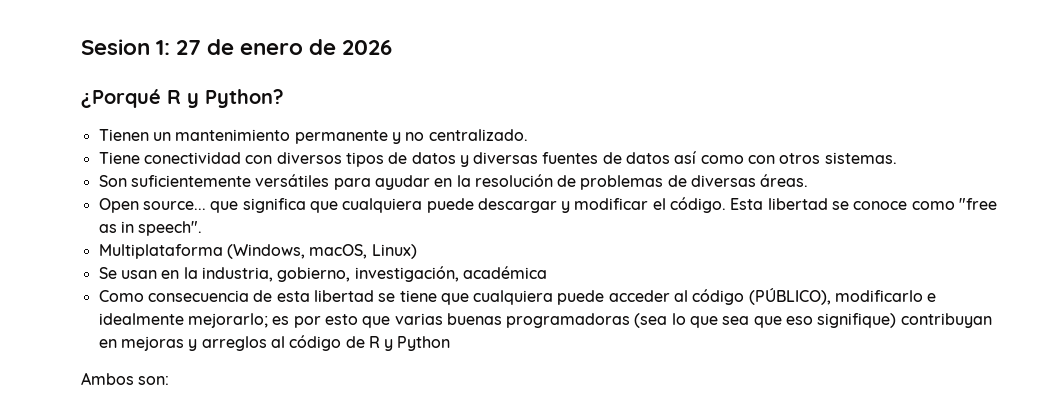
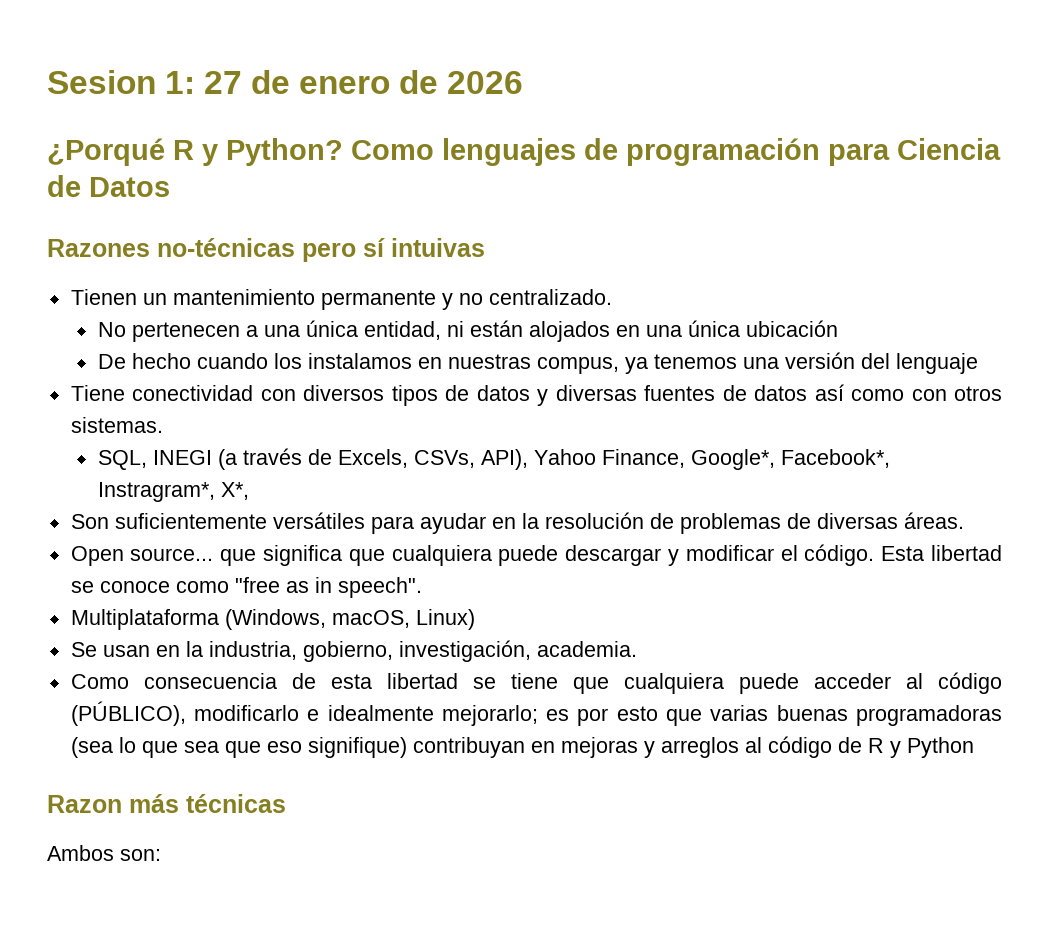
+ Como lenguajes de programación para Ciencia de Datos
+ Razones no-técnicas pero sí intuivas
+ No pertenecen a una única entidad, ni están alojados en una única ubicación
+ De hecho cuando los instalamos en nuestras compus, ya tenemos una versión del lenguaje
+ SQL, INEGI (a través de Excels, CSVs, API), Yahoo Finance, Google*, Facebook*, Instragram*, X*,
- Se usan en la industria, gobierno, investigación, académica
+ Se usan en la industria, gobierno, investigación, academia.
+ Razon más técnicas

